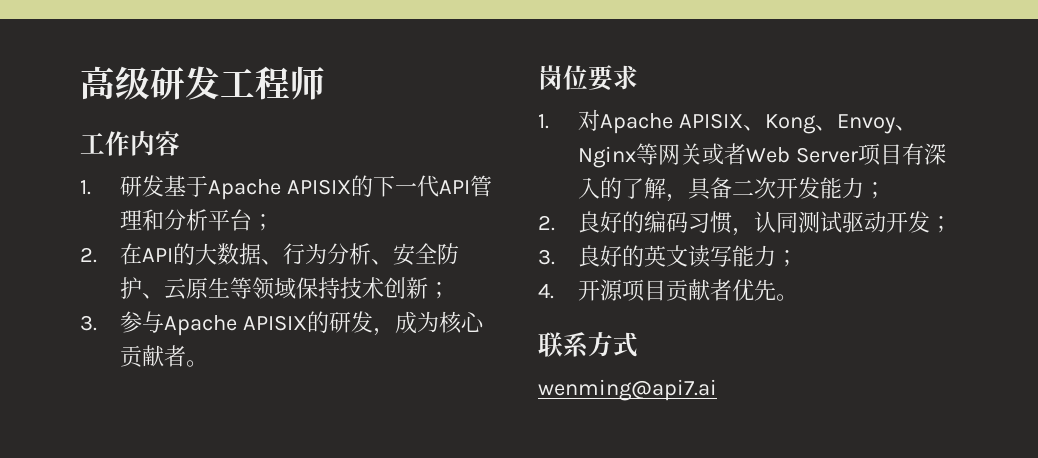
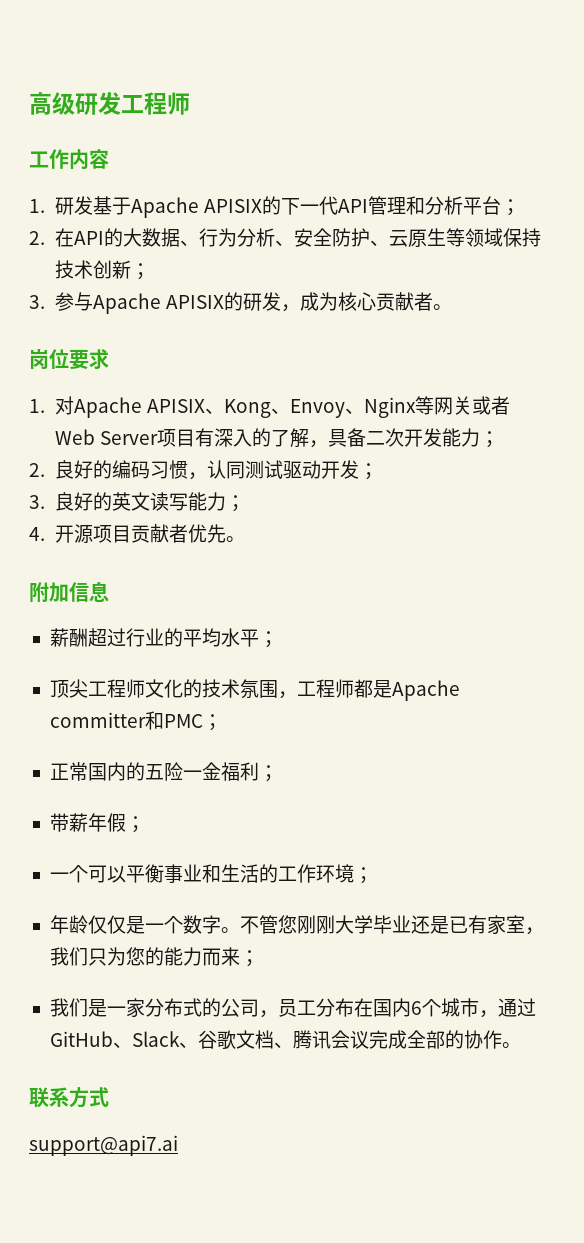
+ 附加信息
+ 薪酬超过行业的平均水平；
+ 顶尖工程师文化的技术氛围，工程师都是Apache committer和PMC；
+ 正常国内的五险一金福利；
+ 带薪年假；
+ 一个可以平衡事业和生活的工作环境；
+ 年龄仅仅是一个数字。不管您刚刚大学毕业还是已有家室，我们只为您的能力而来；
+ 我们是一家分布式的公司，员工分布在国内6个城市，通过GitHub、Slack、谷歌文档、腾讯会议完成全部的协作。
- wenming@api7.ai
+ support@api7.ai

